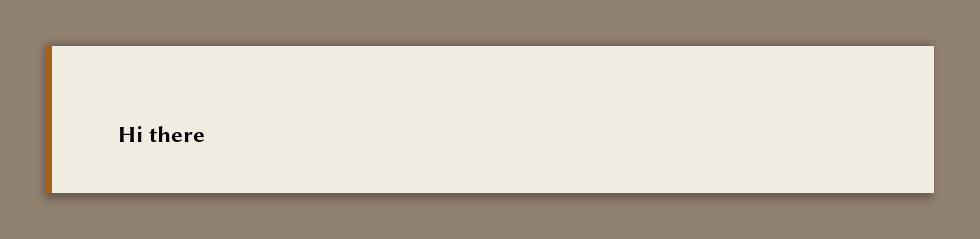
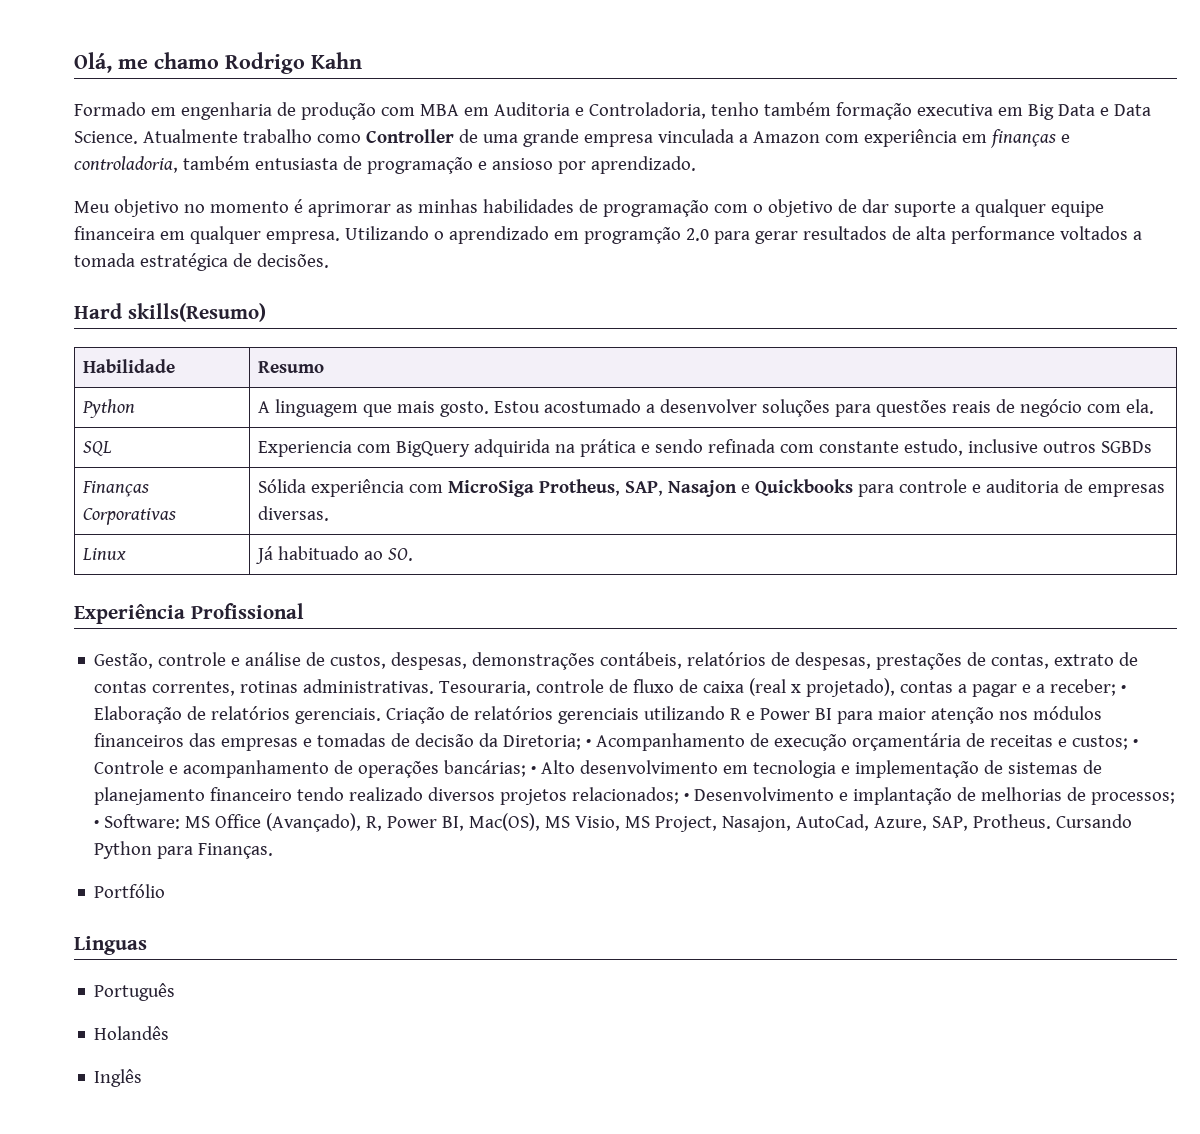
- Hi there
+ Olá, me chamo Rodrigo Kahn
+ Formado em engenharia de produção com MBA em Auditoria e Controladoria, tenho também formação executiva em Big Data e Data Science. Atualmente trabalho como Controller de uma grande empresa vinculada a Amazon com experiência em finanças e controladoria, também entusiasta de programação e ansioso por aprendizado.
+ Meu objetivo no momento é aprimorar as minhas habilidades de programação com o objetivo de dar suporte a qualquer equipe financeira em qualquer empresa. Utilizando o aprendizado em programção 2.0 para gerar resultados de alta performance voltados a tomada estratégica de decisões.
+ Hard skills(Resumo)
+ Habilidade | Resumo
+ Python | A linguagem que mais gosto. Estou acostumado a desenvolver soluções para questões reais de negócio com ela.
+ SQL | Experiencia com BigQuery adquirida na prática e sendo refinada com constante estudo, inclusive outros SGBDs
+ Finanças Corporativas | Sólida experiência com MicroSiga Protheus, SAP, Nasajon e Quickbooks para controle e auditoria de empresas diversas.
+ Linux | Já habituado ao SO.
+ Experiência Profissional
+ Gestão, controle e análise de custos, despesas, demonstrações contábeis, relatórios de despesas, prestações de contas, extrato de contas correntes, rotinas administrativas. Tesouraria, controle de fluxo de caixa (real x projetado), contas a pagar e a receber; • Elaboração de relatórios gerenciais. Criação de relatórios gerenciais utilizando R e Power BI para maior atenção nos módulos financeiros das empresas e tomadas de decisão da Diretoria; • Acompanhamento de execução orçamentária de receitas e custos; • Controle e acompanhamento de operações bancárias; • Alto desenvolvimento em tecnologia e implementação de sistemas de planejamento financeiro tendo realizado diversos projetos relacionados; • Desenvolvimento e implantação de melhorias de processos; • Software: MS Office (Avançado), R, Power BI, Mac(OS), MS Visio, MS Project, Nasajon, AutoCad, Azure, SAP, Protheus. Cursando Python para Finanças.
+ Portfólio
+ Linguas
+ Português
+ Holandês
+ Inglês

